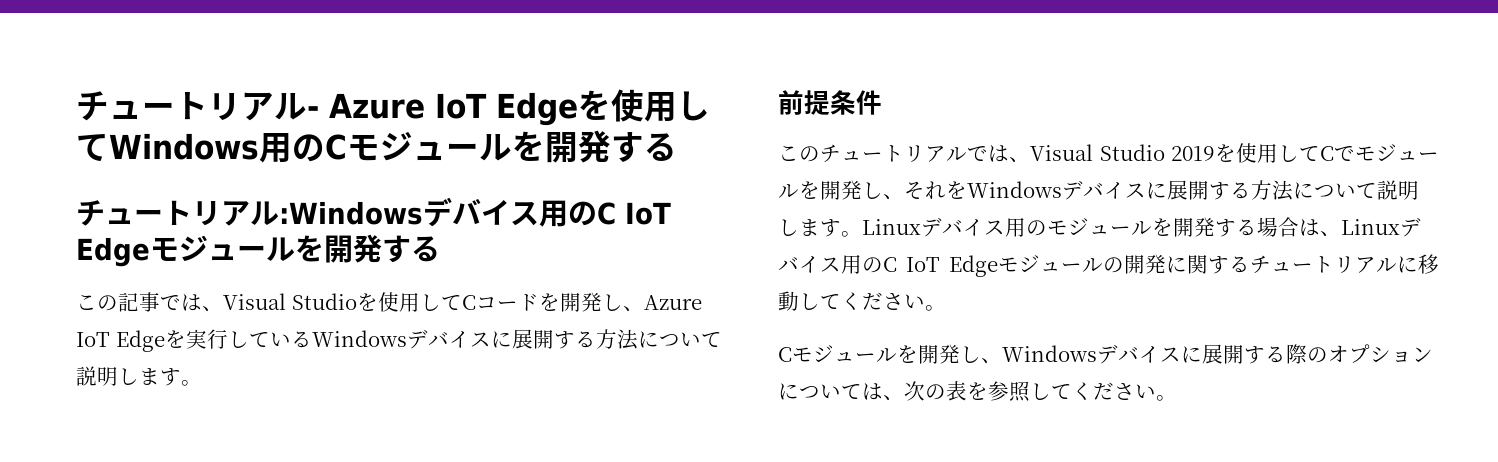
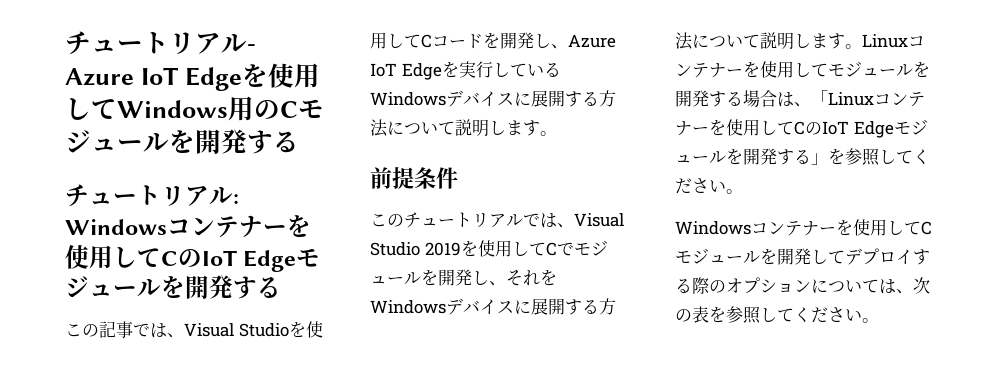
- チュートリアル:Windowsデバイス用のC IoT Edgeモジュールを開発する
+ チュートリアル: Windowsコンテナーを使用してCのIoT Edgeモジュールを開発する
- Linuxデバイス用のモジュールを開発する場合は、Linuxデバイス用のC IoT Edgeモジュールの開発に関するチュートリアルに移動してください。
- Cモジュールを開発し、Windowsデバイスに展開する際のオプションについては、次の表を参照してください。
+ Linuxコンテナーを使用してモジュールを開発する場合は、「Linuxコンテナーを使用してCのIoT Edgeモジュールを開発する」を参照してください。
+ Windowsコンテナーを使用してCモジュールを開発してデプロイする際のオプションについては、次の表を参照してください。

